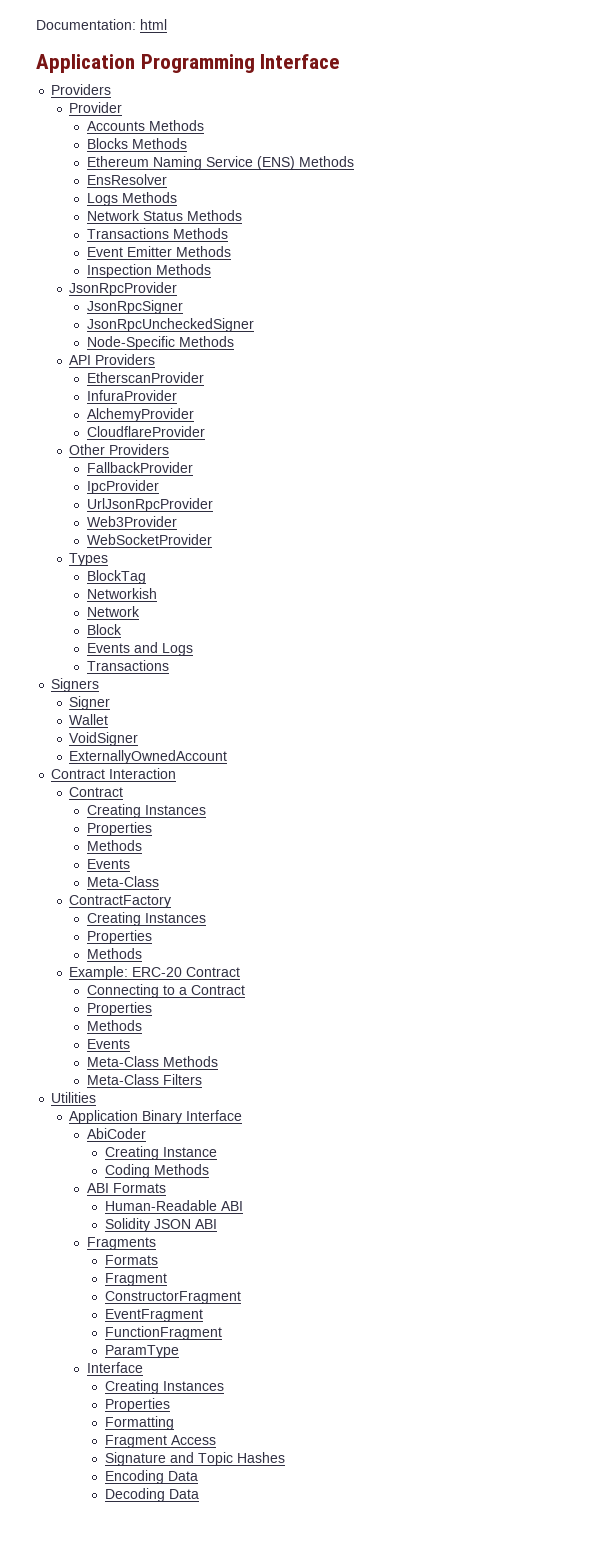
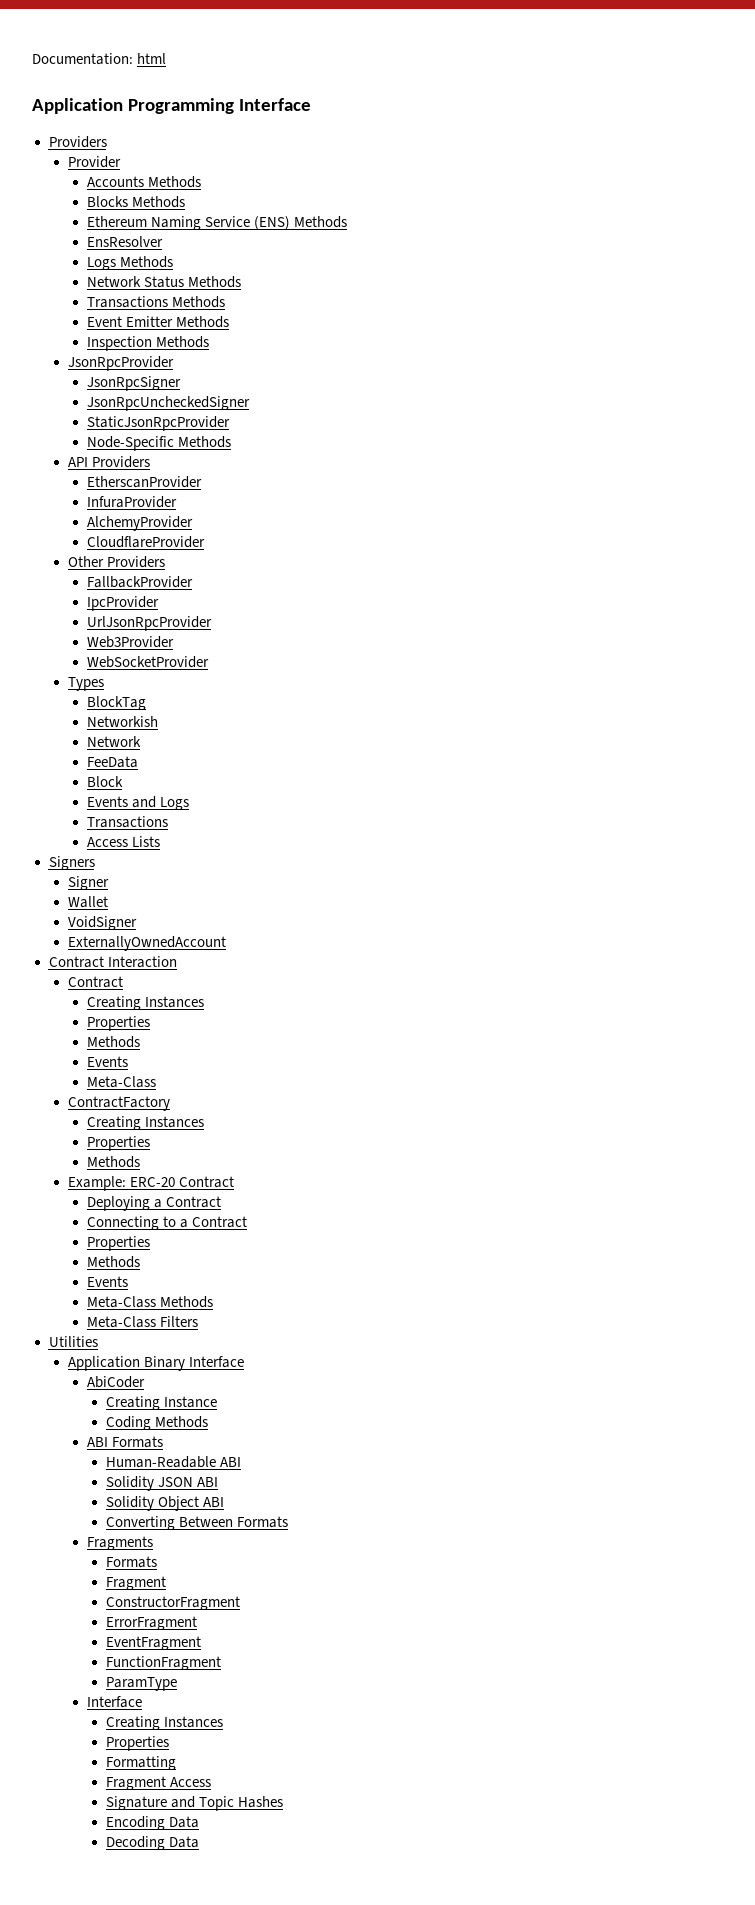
+ StaticJsonRpcProvider
+ FeeData
+ Access Lists
+ Deploying a Contract
+ Solidity Object ABI
+ Converting Between Formats
+ ErrorFragment

